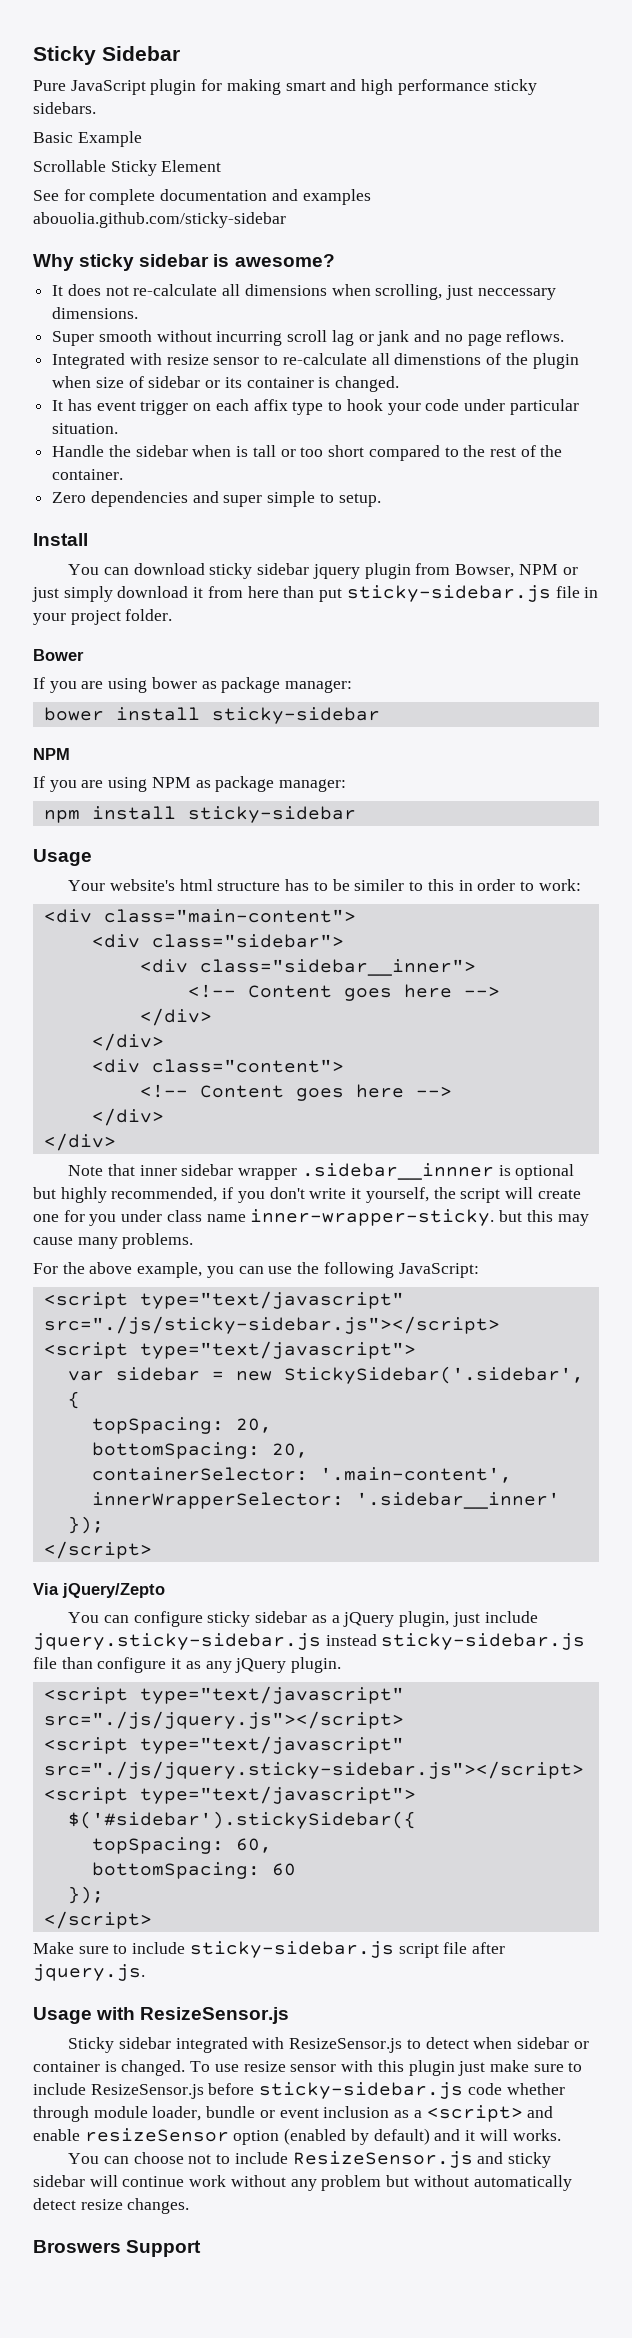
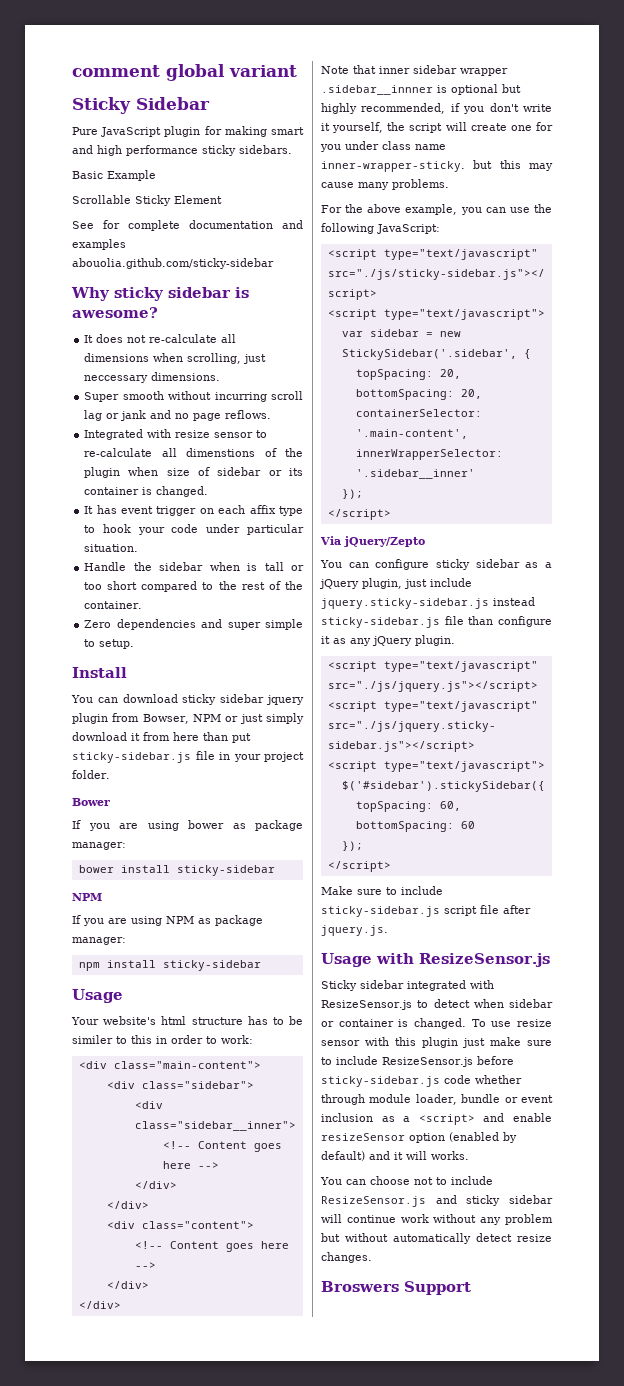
+ comment global variant

